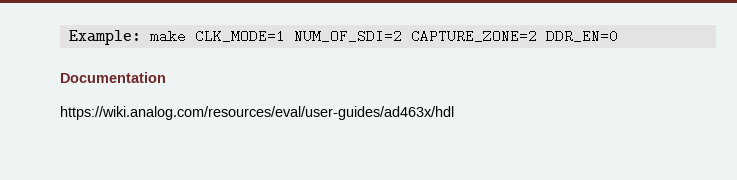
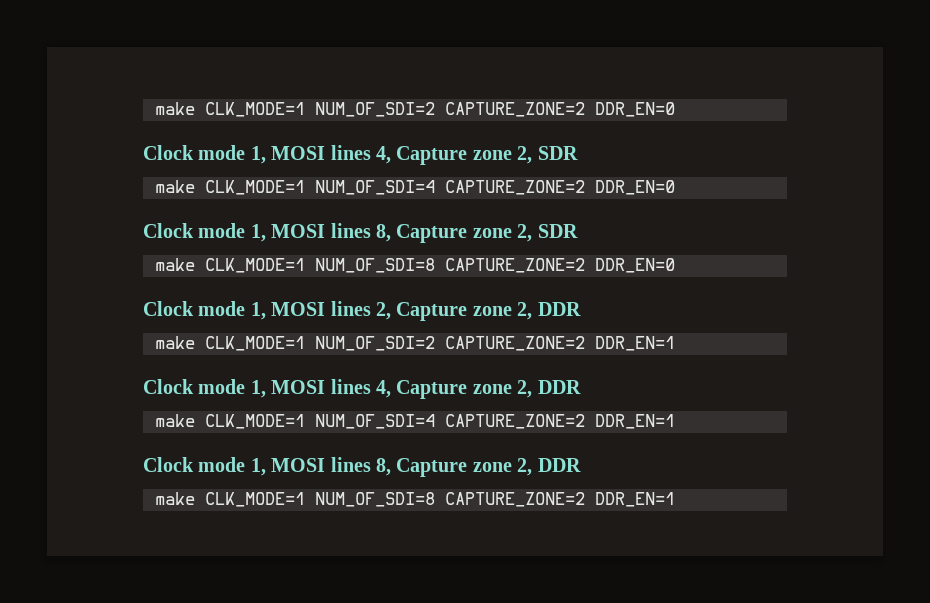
- Example: make CLK_MODE=1 NUM_OF_SDI=2 CAPTURE_ZONE=2 DDR_EN=0
+ make CLK_MODE=1 NUM_OF_SDI=2 CAPTURE_ZONE=2 DDR_EN=0
- Documentation
- https://wiki.analog.com/resources/eval/user-guides/ad463x/hdl
+ Clock mode 1, MOSI lines 4, Capture zone 2, SDR
+ make CLK_MODE=1 NUM_OF_SDI=4 CAPTURE_ZONE=2 DDR_EN=0
+ Clock mode 1, MOSI lines 8, Capture zone 2, SDR
+ make CLK_MODE=1 NUM_OF_SDI=8 CAPTURE_ZONE=2 DDR_EN=0
+ Clock mode 1, MOSI lines 2, Capture zone 2, DDR
+ make CLK_MODE=1 NUM_OF_SDI=2 CAPTURE_ZONE=2 DDR_EN=1
+ Clock mode 1, MOSI lines 4, Capture zone 2, DDR
+ make CLK_MODE=1 NUM_OF_SDI=4 CAPTURE_ZONE=2 DDR_EN=1
+ Clock mode 1, MOSI lines 8, Capture zone 2, DDR
+ make CLK_MODE=1 NUM_OF_SDI=8 CAPTURE_ZONE=2 DDR_EN=1

